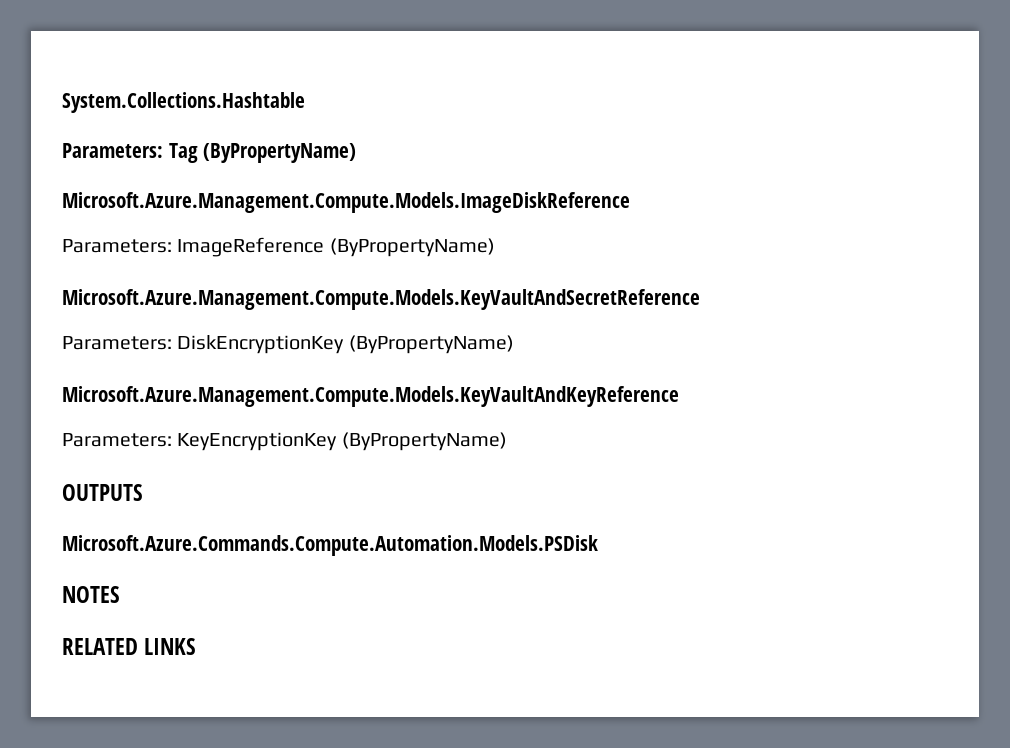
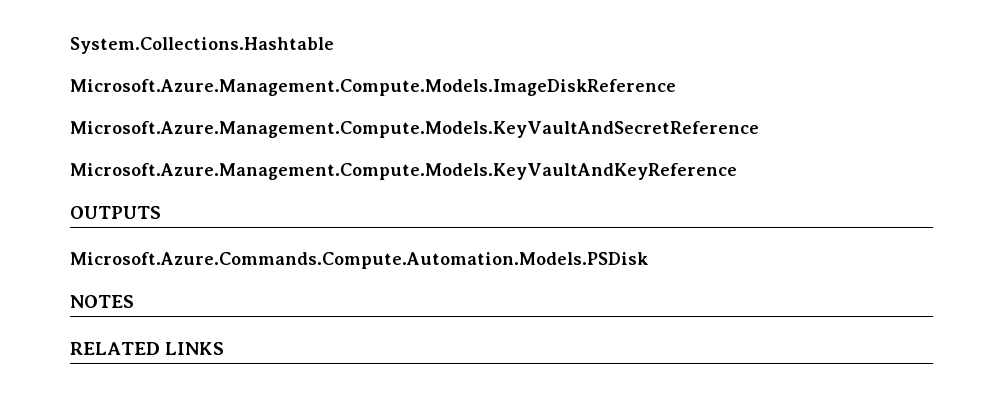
- Parameters: Tag (ByPropertyName)
  Microsoft.Azure.Management.Compute.Models.ImageDiskReference
- Parameters: ImageReference (ByPropertyName)
  Microsoft.Azure.Management.Compute.Models.KeyVaultAndSecretReference
- Parameters: DiskEncryptionKey (ByPropertyName)
  Microsoft.Azure.Management.Compute.Models.KeyVaultAndKeyReference
- Parameters: KeyEncryptionKey (ByPropertyName)

